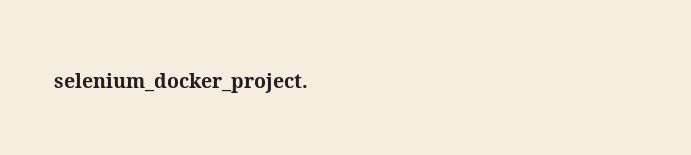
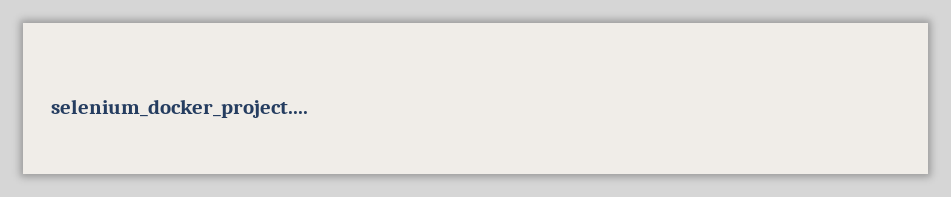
- selenium_docker_project.
+ selenium_docker_project....

